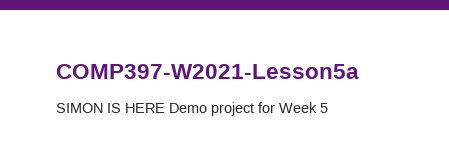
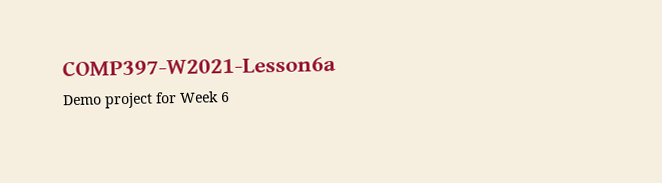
- COMP397-W2021-Lesson5a
- SIMON IS HERE Demo project for Week 5
+ COMP397-W2021-Lesson6a
+ Demo project for Week 6

